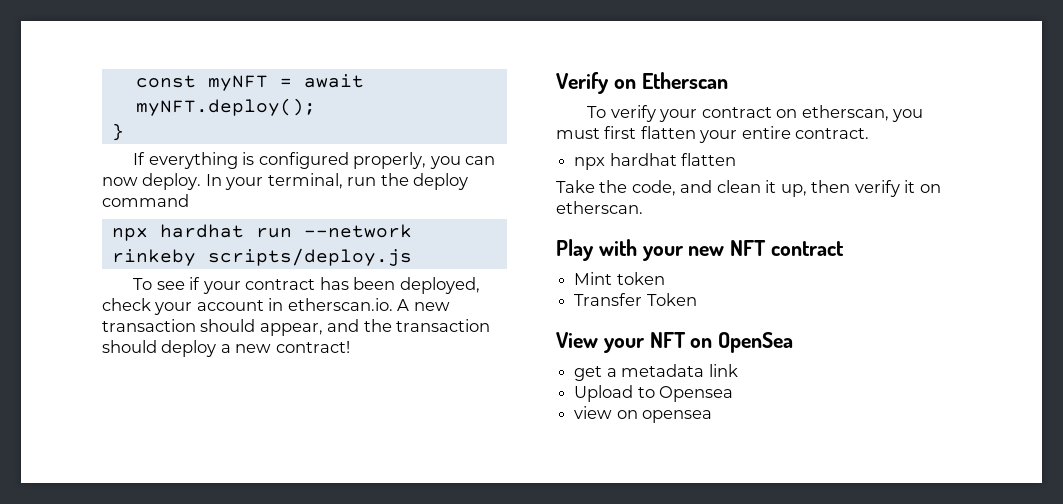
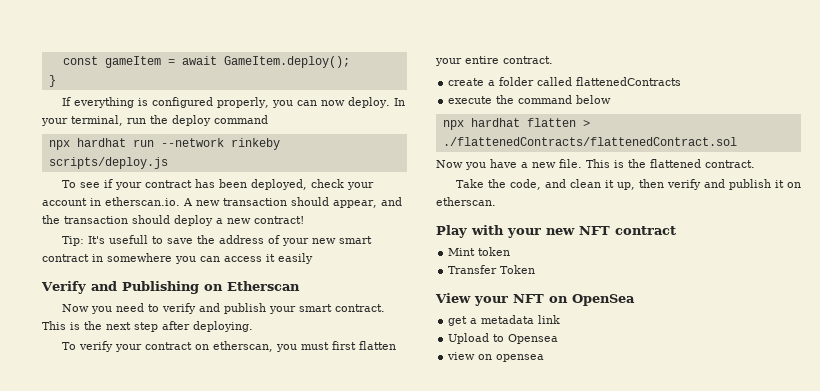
- const myNFT = await myNFT.deploy();
+ const gameItem = await GameItem.deploy();
+ Tip: It's usefull to save the address of your new smart contract in somewhere you can access it easily
- Verify on Etherscan
+ Verify and Publishing on Etherscan
+ Now you need to verify and publish your smart contract. This is the next step after deploying.
- npx hardhat flatten
+ create a folder called flattenedContracts
+ execute the command below
+ npx hardhat flatten > ./flattenedContracts/flattenedContract.sol
+ Now you have a new file. This is the flattened contract.
- Take the code, and clean it up, then verify it on etherscan.
+ Take the code, and clean it up, then verify and publish it on etherscan.

